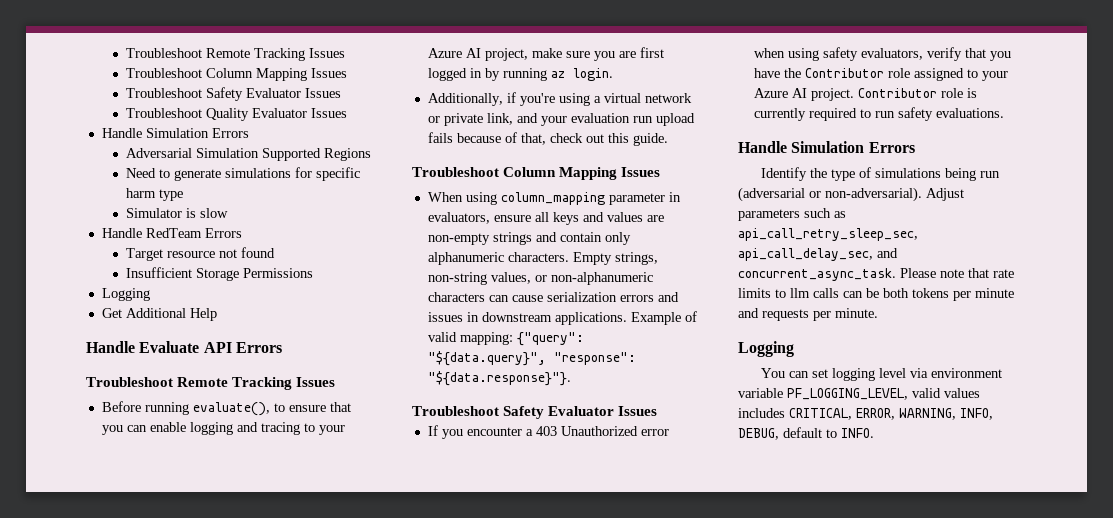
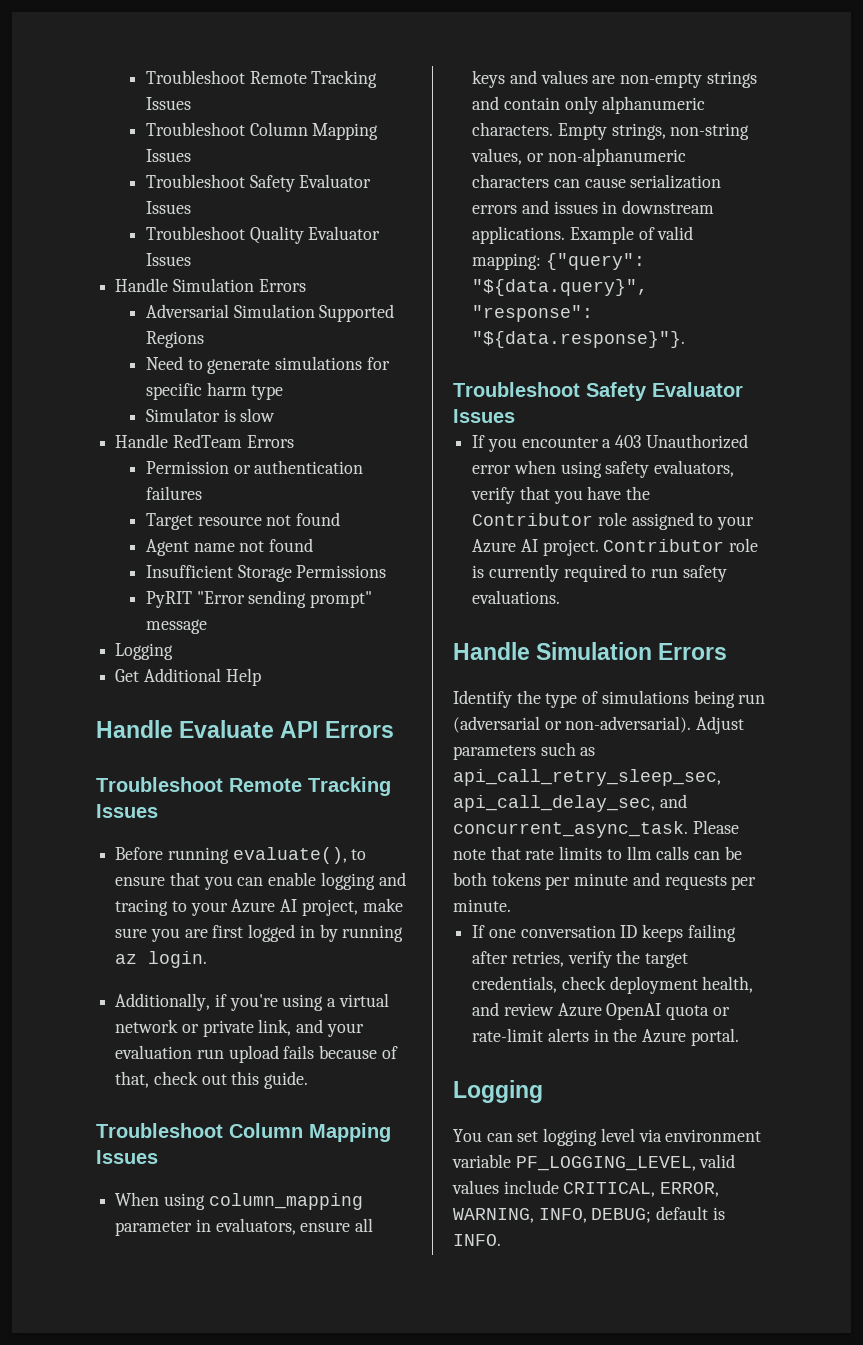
+ Permission or authentication failures
+ Agent name not found
+ PyRIT "Error sending prompt" message
+ If one conversation ID keeps failing after retries, verify the target credentials, check deployment health, and review Azure OpenAI quota or rate-limit alerts in the Azure portal.
- You can set logging level via environment variable PF_LOGGING_LEVEL, valid values includes CRITICAL, ERROR, WARNING, INFO, DEBUG, default to INFO.
+ You can set logging level via environment variable PF_LOGGING_LEVEL, valid values include CRITICAL, ERROR, WARNING, INFO, DEBUG; default is INFO.

